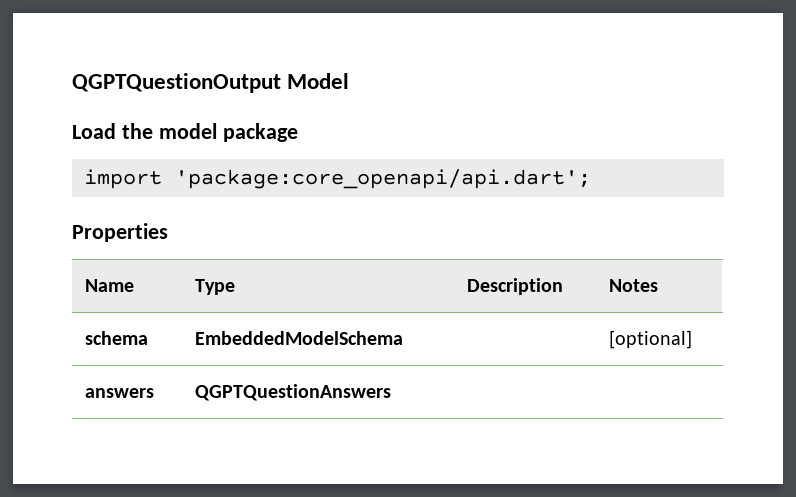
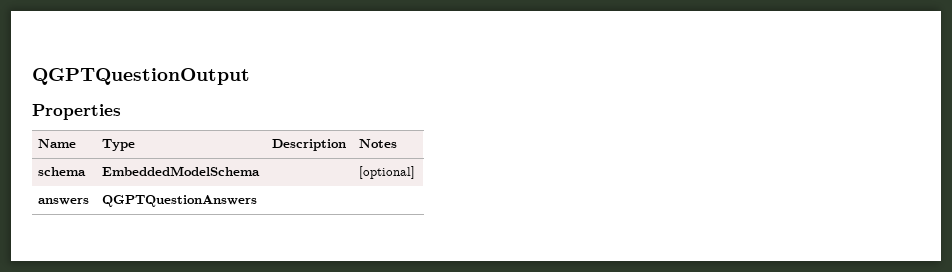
- QGPTQuestionOutput Model
- Load the model package
- import 'package:core_openapi/api.dart';
+ QGPTQuestionOutput

